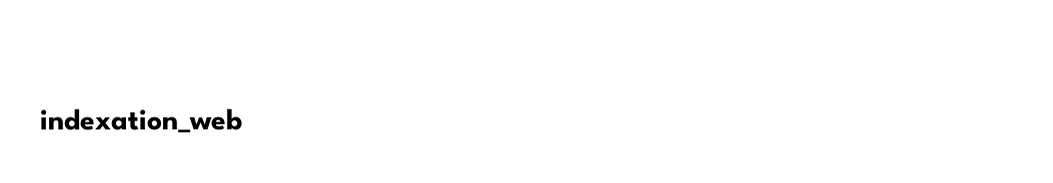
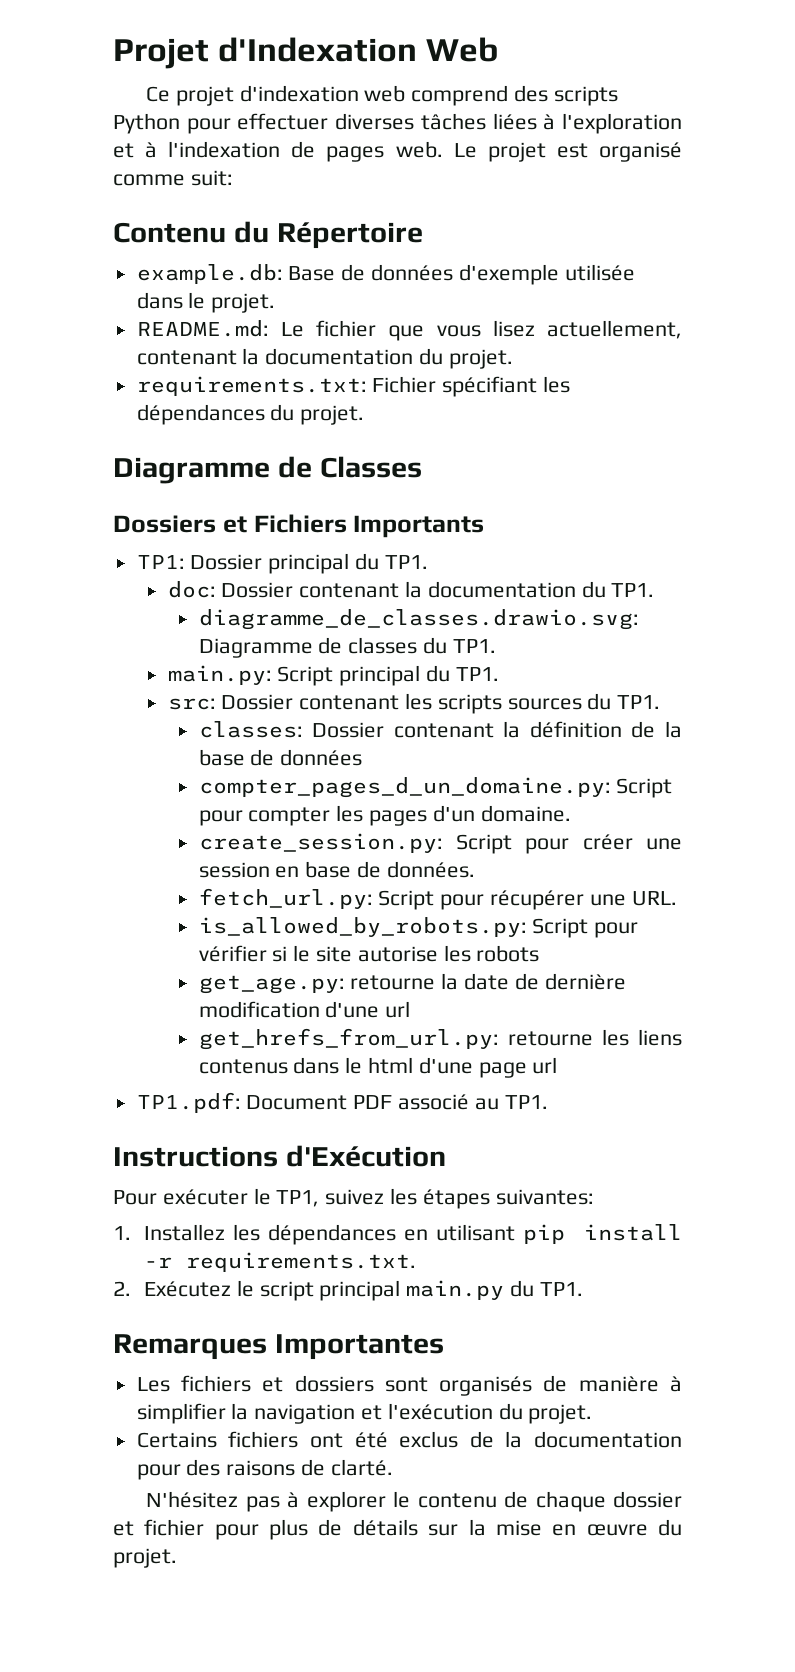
- indexation_web
+ Projet d'Indexation Web
+ Ce projet d'indexation web comprend des scripts Python pour effectuer diverses tâches liées à l'exploration et à l'indexation de pages web. Le projet est organisé comme suit:
+ Contenu du Répertoire
+ example.db: Base de données d'exemple utilisée dans le projet.
+ README.md: Le fichier que vous lisez actuellement, contenant la documentation du projet.
+ requirements.txt: Fichier spécifiant les dépendances du projet.
+ Diagramme de Classes
+ Dossiers et Fichiers Importants
+ TP1: Dossier principal du TP1.
+ doc: Dossier contenant la documentation du TP1.
+ diagramme_de_classes.drawio.svg: Diagramme de classes du TP1.
+ main.py: Script principal du TP1.
+ src: Dossier contenant les scripts sources du TP1.
+ classes: Dossier contenant la définition de la base de données
+ compter_pages_d_un_domaine.py: Script pour compter les pages d'un domaine.
+ create_session.py: Script pour créer une session en base de données.
+ fetch_url.py: Script pour récupérer une URL.
+ is_allowed_by_robots.py: Script pour vérifier si le site autorise les robots
+ get_age.py: retourne la date de dernière modification d'une url
+ get_hrefs_from_url.py: retourne les liens contenus dans le html d'une page url
+ TP1.pdf: Document PDF associé au TP1.
+ Instructions d'Exécution
+ Pour exécuter le TP1, suivez les étapes suivantes:
+ 1. Installez les dépendances en utilisant pip install -r requirements.txt.
+ 2. Exécutez le script principal main.py du TP1.
+ Remarques Importantes
+ Les fichiers et dossiers sont organisés de manière à simplifier la navigation et l'exécution du projet.
+ Certains fichiers ont été exclus de la documentation pour des raisons de clarté.
+ N'hésitez pas à explorer le contenu de chaque dossier et fichier pour plus de détails sur la mise en œuvre du projet.

